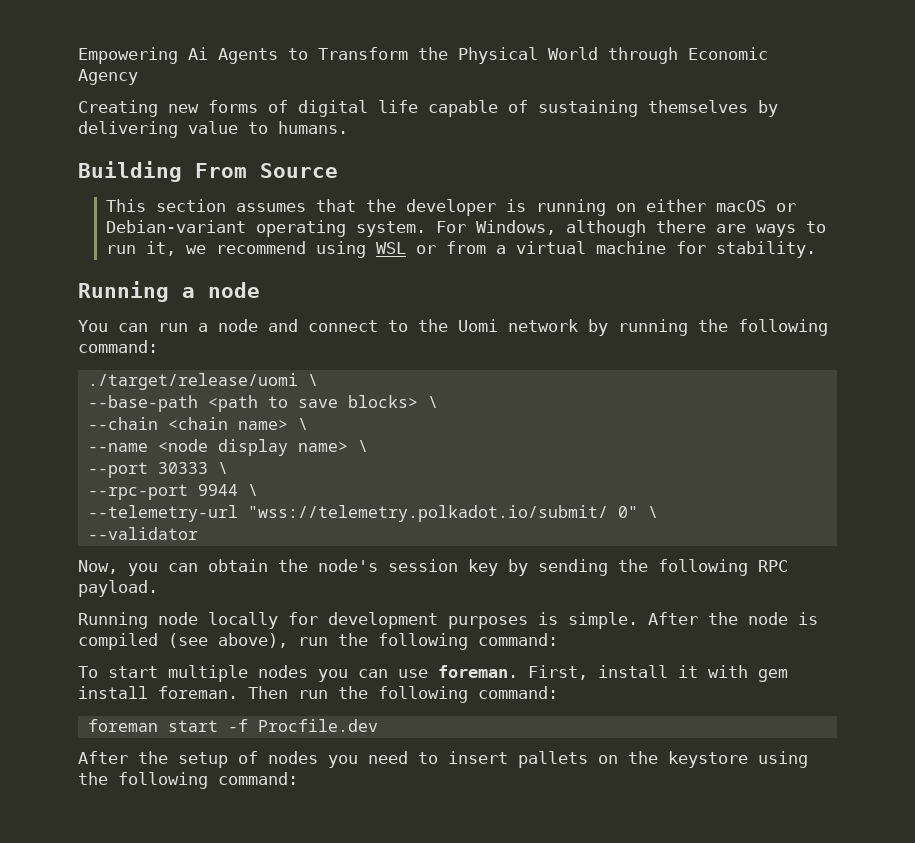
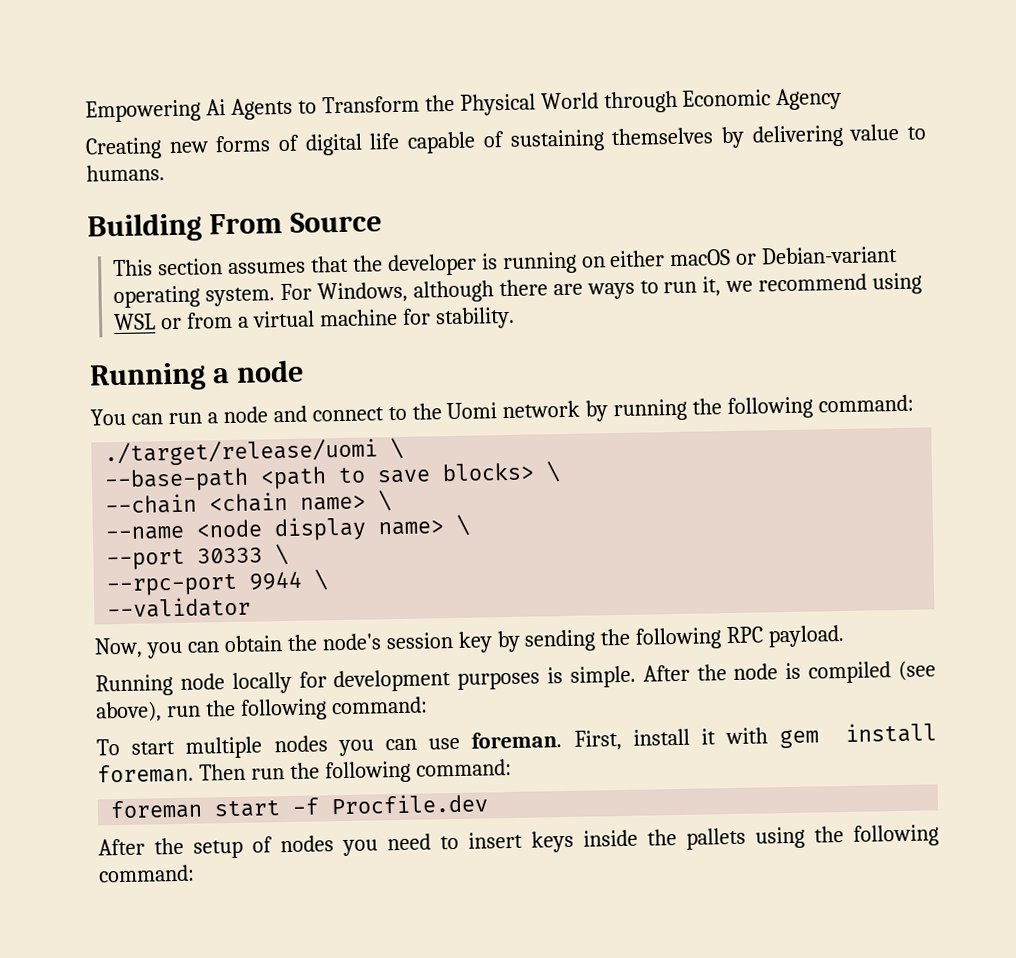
- --telemetry-url "wss://telemetry.polkadot.io/submit/ 0" \
- After the setup of nodes you need to insert pallets on the keystore using the following command:
+ After the setup of nodes you need to insert keys inside the pallets using the following command:

